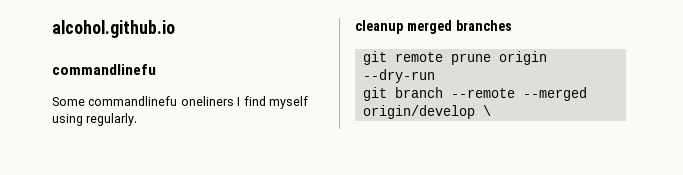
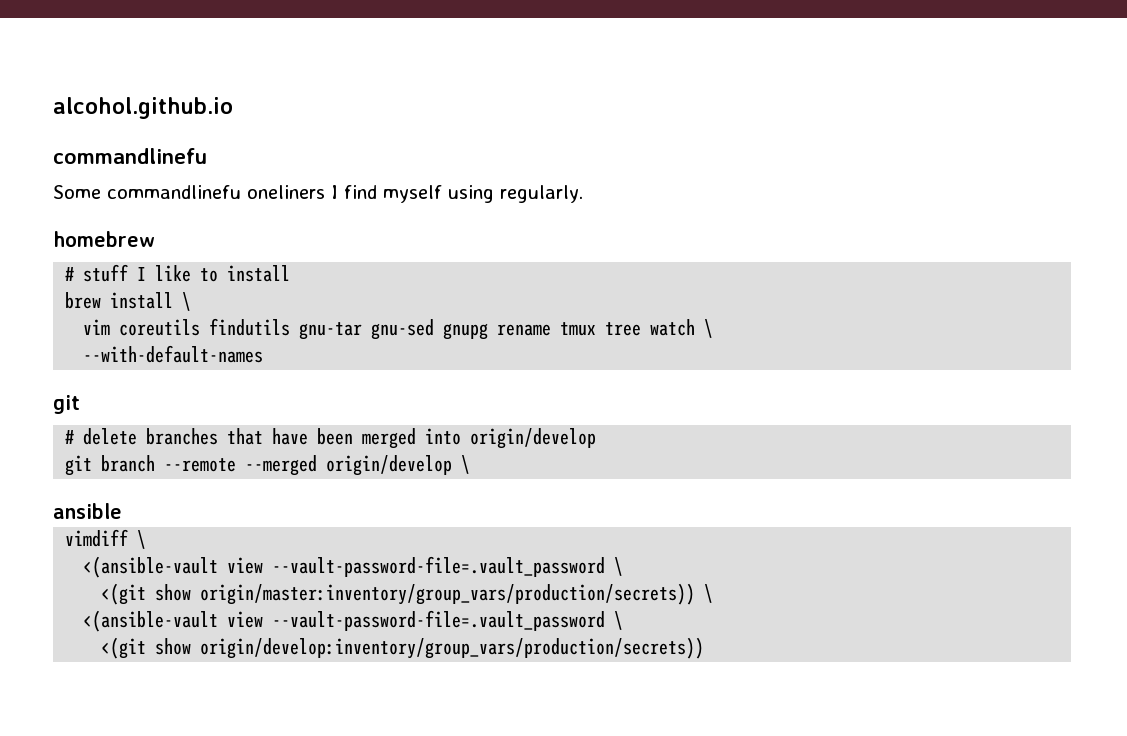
- cleanup merged branches
- git remote prune origin --dry-run
+ homebrew
+ # stuff I like to install
+ brew install \
+ vim coreutils findutils gnu-tar gnu-sed gnupg rename tmux tree watch \
+ --with-default-names
+ git
+ # delete branches that have been merged into origin/develop
+ ansible
+ vimdiff \
+ <(ansible-vault view --vault-password-file=.vault_password \
+ <(git show origin/master:inventory/group_vars/production/secrets)) \
+ <(ansible-vault view --vault-password-file=.vault_password \
+ <(git show origin/develop:inventory/group_vars/production/secrets))

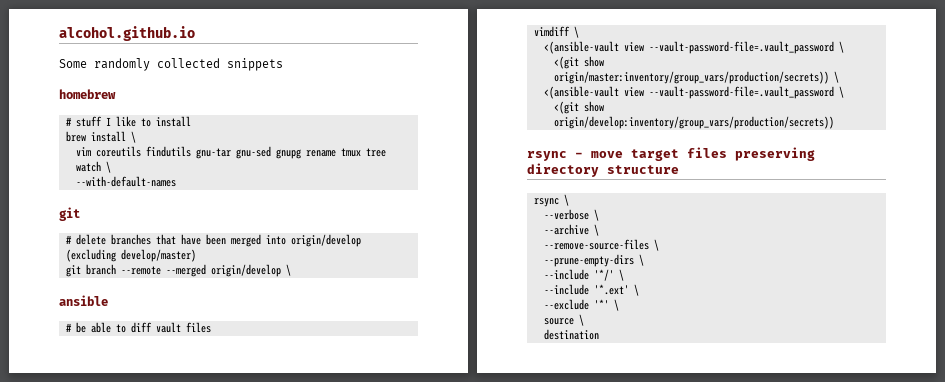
  alcohol.github.io
- commandlinefu
- Some commandlinefu oneliners I find myself using regularly.
+ Some randomly collected snippets
- # delete branches that have been merged into origin/develop
+ # delete branches that have been merged into origin/develop (excluding develop/master)
+ # be able to diff vault files
+ rsync - move target files preserving directory structure
+ rsync \
+ --verbose \
+ --archive \
+ --remove-source-files \
+ --prune-empty-dirs \
+ --include '*/' \
+ --include '*.ext' \
+ --exclude '*' \
+ source \
+ destination

